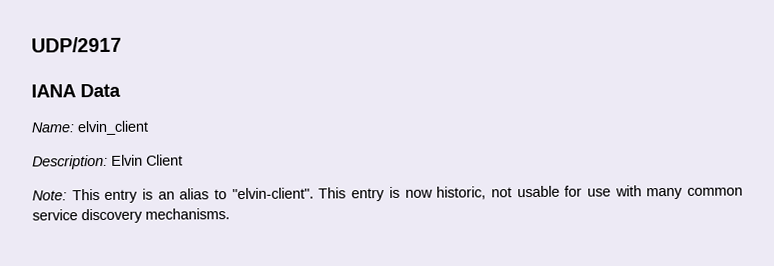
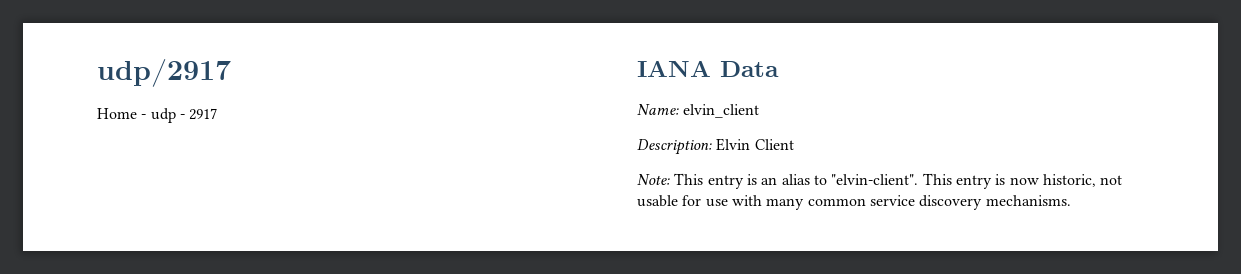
- UDP/2917
+ udp/2917
+ Home - udp - 2917

